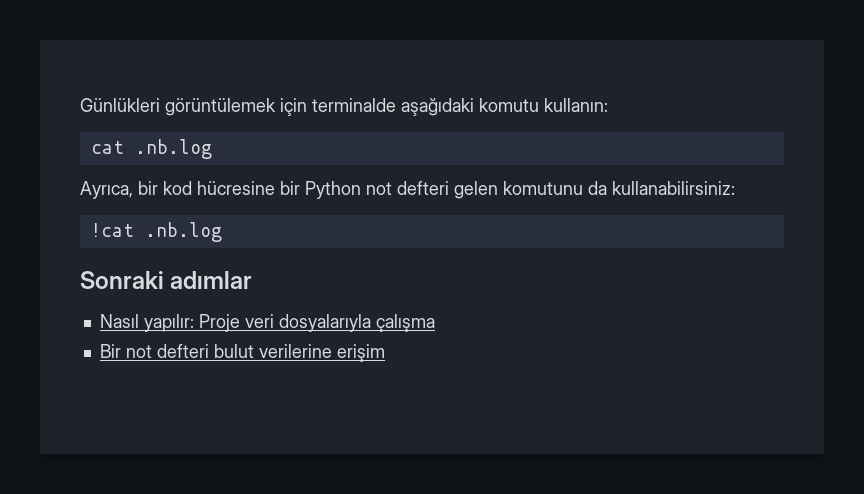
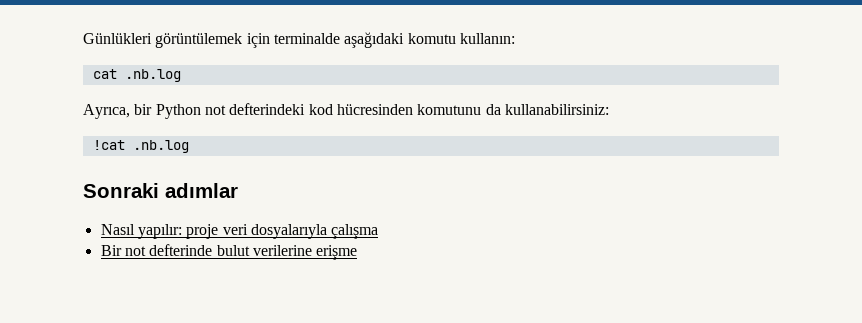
- Ayrıca, bir kod hücresine bir Python not defteri gelen komutunu da kullanabilirsiniz:
+ Ayrıca, bir Python not defterindeki kod hücresinden komutunu da kullanabilirsiniz:
- Nasıl yapılır: Proje veri dosyalarıyla çalışma
+ Nasıl yapılır: proje veri dosyalarıyla çalışma
- Bir not defteri bulut verilerine erişim
+ Bir not defterinde bulut verilerine erişme

